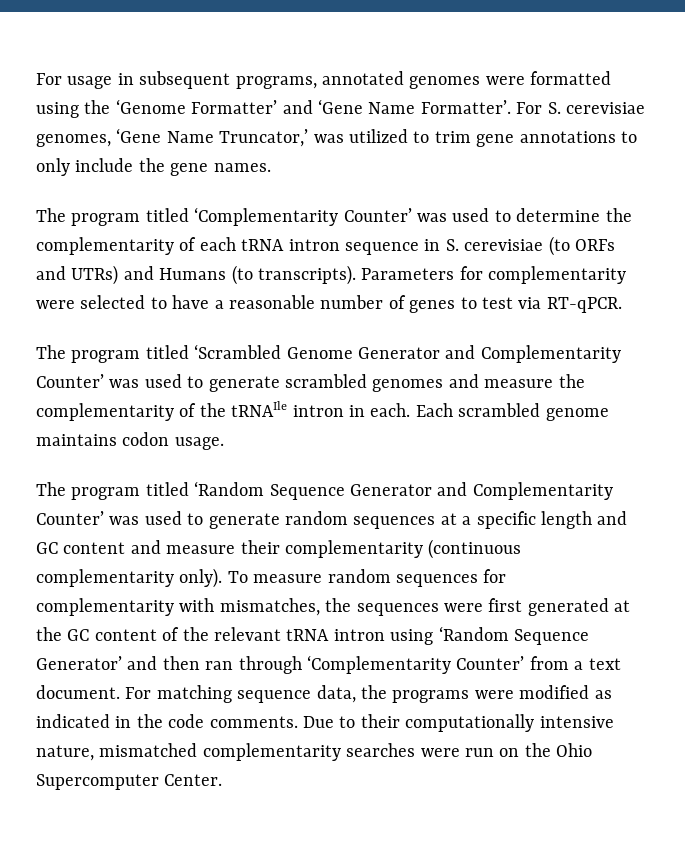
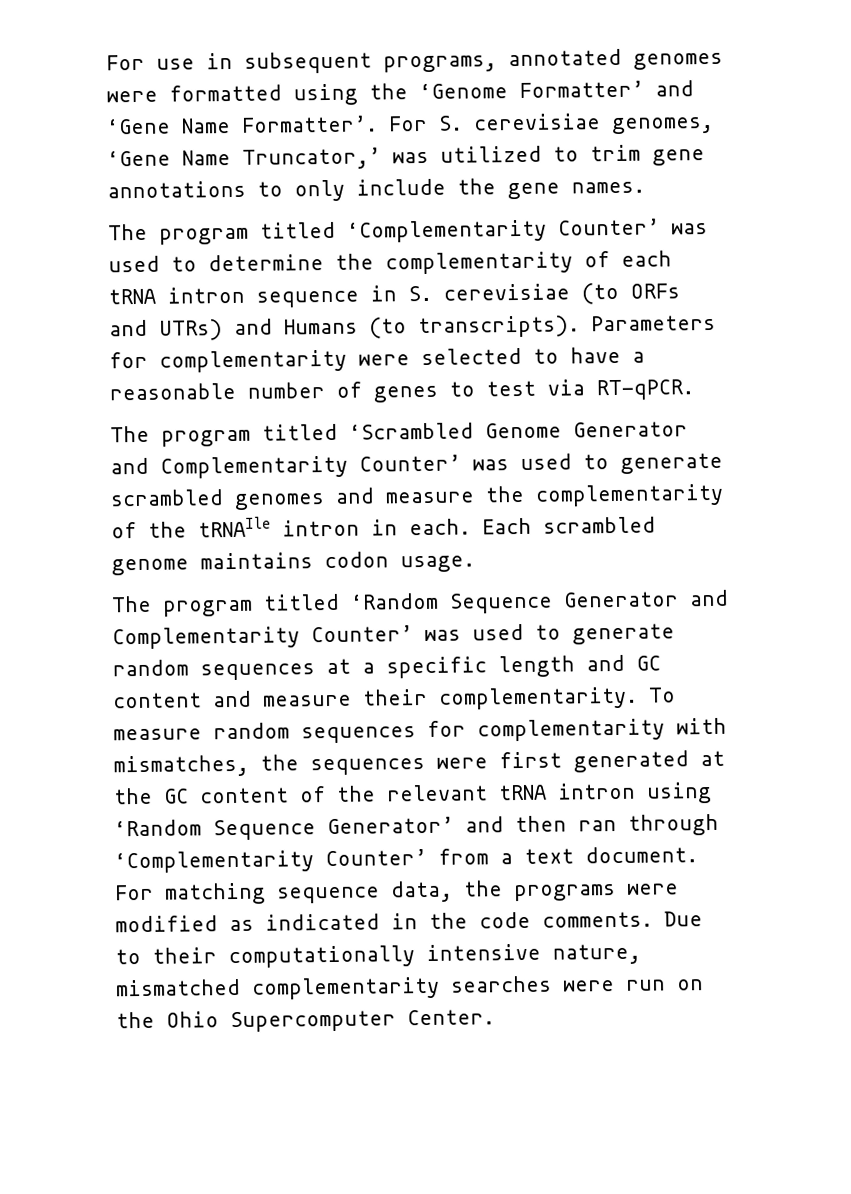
- For usage in subsequent programs, annotated genomes were formatted using the ‘Genome Formatter’ and ‘Gene Name Formatter’.
+ For use in subsequent programs, annotated genomes were formatted using the ‘Genome Formatter’ and ‘Gene Name Formatter’.
- The program titled ‘Random Sequence Generator and Complementarity Counter’ was used to generate random sequences at a specific length and GC content and measure their complementarity (continuous complementarity only).
+ The program titled ‘Random Sequence Generator and Complementarity Counter’ was used to generate random sequences at a specific length and GC content and measure their complementarity.

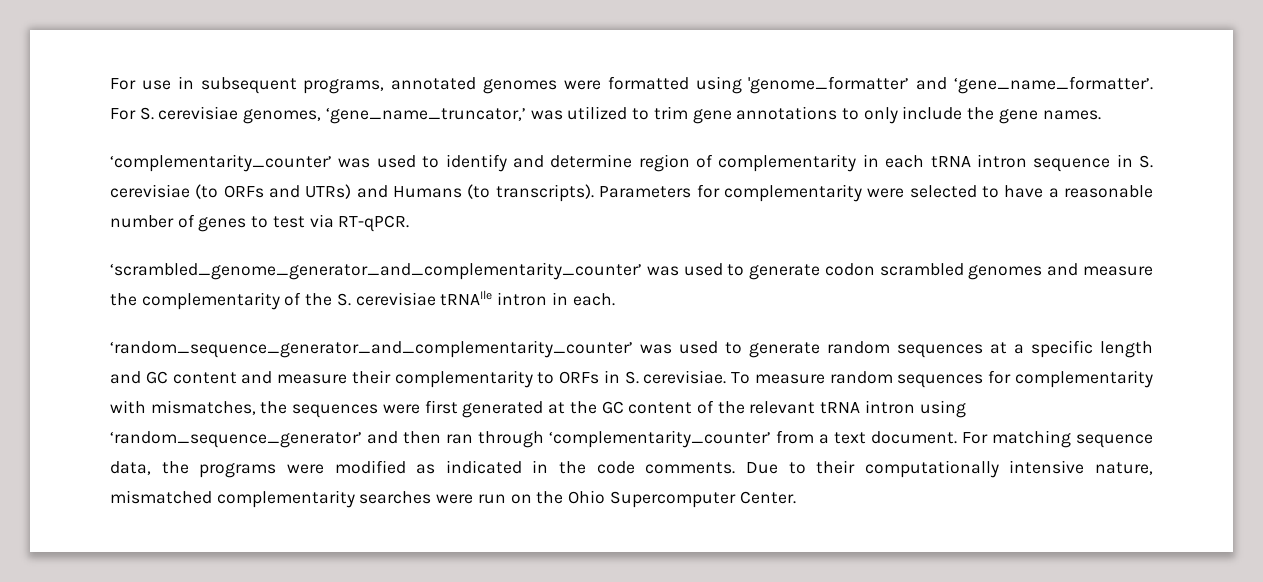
- For use in subsequent programs, annotated genomes were formatted using the ‘Genome Formatter’ and ‘Gene Name Formatter’.
+ For use in subsequent programs, annotated genomes were formatted using 'genome_formatter’ and ‘gene_name_formatter’.
- For S. cerevisiae genomes, ‘Gene Name Truncator,’ was utilized to trim gene annotations to only include the gene names.
+ For S. cerevisiae genomes, ‘gene_name_truncator,’ was utilized to trim gene annotations to only include the gene names.
- The program titled ‘Complementarity Counter’ was used to determine the complementarity of each tRNA intron sequence in S. cerevisiae (to ORFs and UTRs) and Humans (to transcripts).
+ ‘complementarity_counter’ was used to identify and determine region of complementarity in each tRNA intron sequence in S. cerevisiae (to ORFs and UTRs) and Humans (to transcripts).
- The program titled ‘Scrambled Genome Generator and Complementarity Counter’ was used to generate scrambled genomes and measure the complementarity of the tRNAIle intron in each. Each scrambled genome maintains codon usage.
- The program titled ‘Random Sequence Generator and Complementarity Counter’ was used to generate random sequences at a specific length and GC content and measure their complementarity.
+ ‘scrambled_genome_generator_and_complementarity_counter’ was used to generate codon scrambled genomes and measure the complementarity of the S. cerevisiae tRNAIle intron in each.
+ ‘random_sequence_generator_and_complementarity_counter’ was used to generate random sequences at a specific length and GC content and measure their complementarity to ORFs in S. cerevisiae.
- To measure random sequences for complementarity with mismatches, the sequences were first generated at the GC content of the relevant tRNA intron using ‘Random Sequence Generator’ and then ran through ‘Complementarity Counter’ from a text document.
+ To measure random sequences for complementarity with mismatches, the sequences were first generated at the GC content of the relevant tRNA intron using ‘random_sequence_generator’ and then ran through ‘complementarity_counter’ from a text document.

